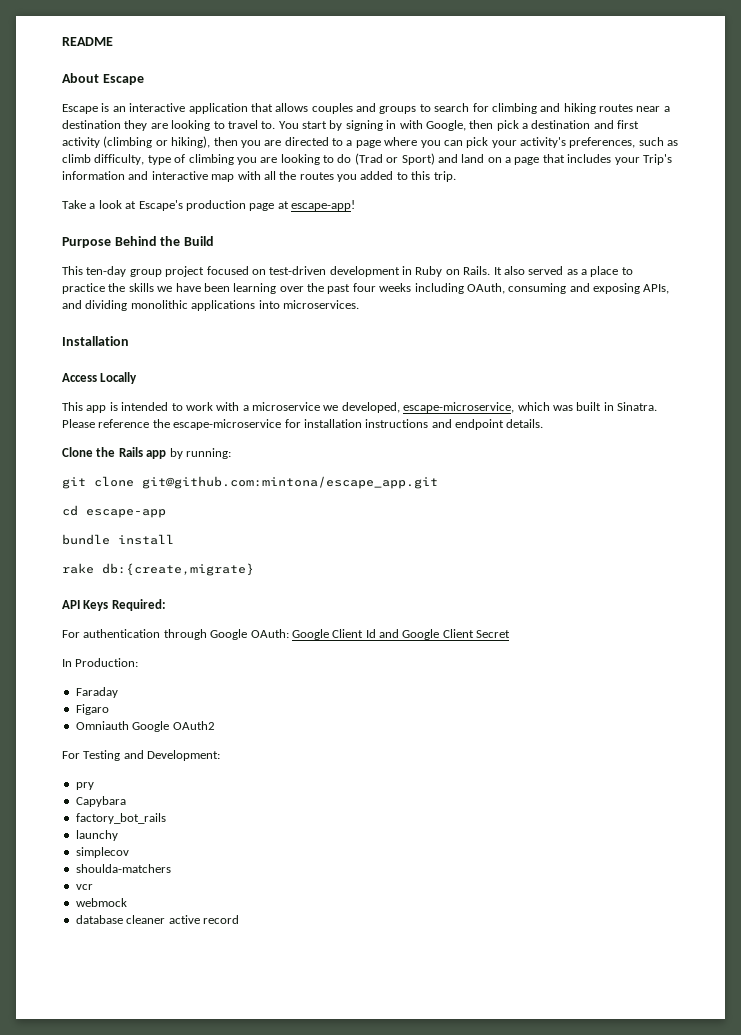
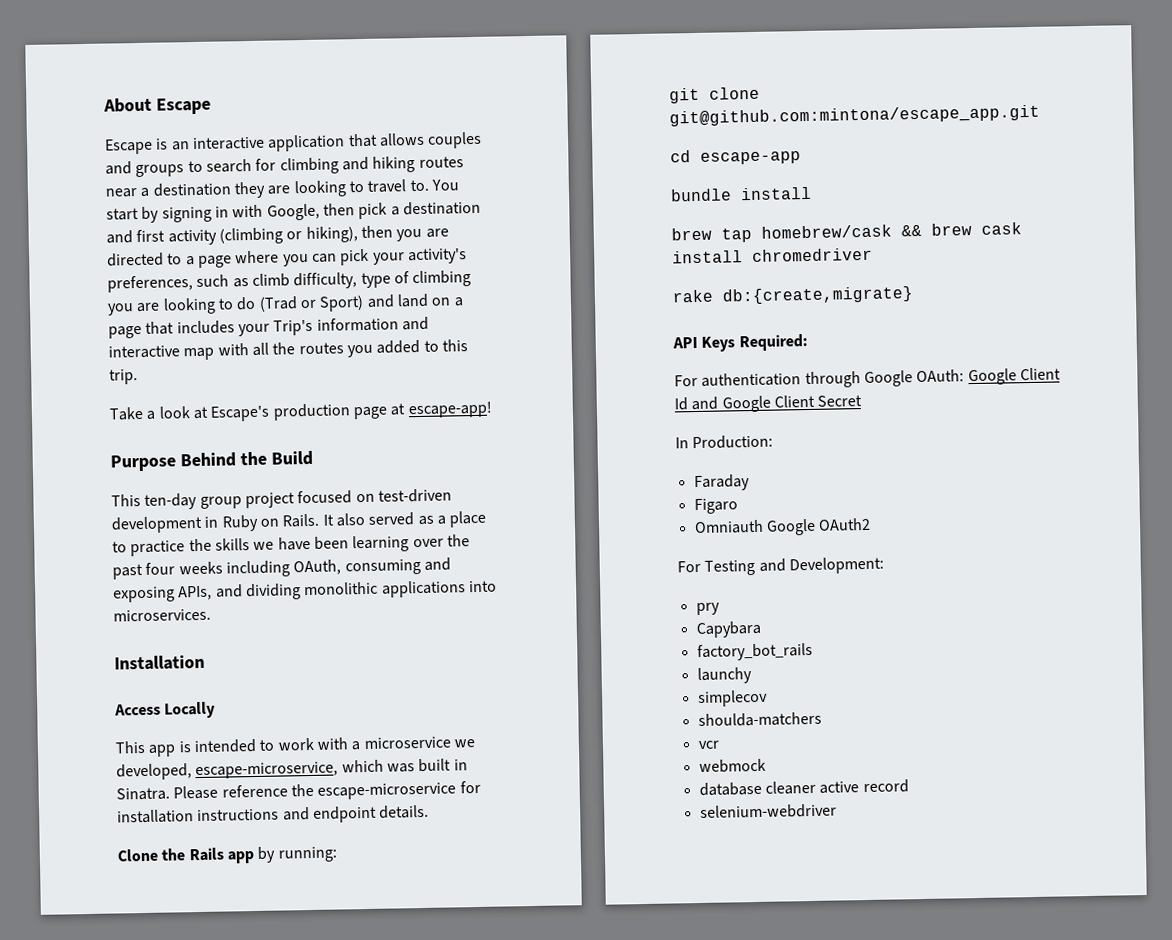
- README
+ brew tap homebrew/cask && brew cask install chromedriver
+ selenium-webdriver

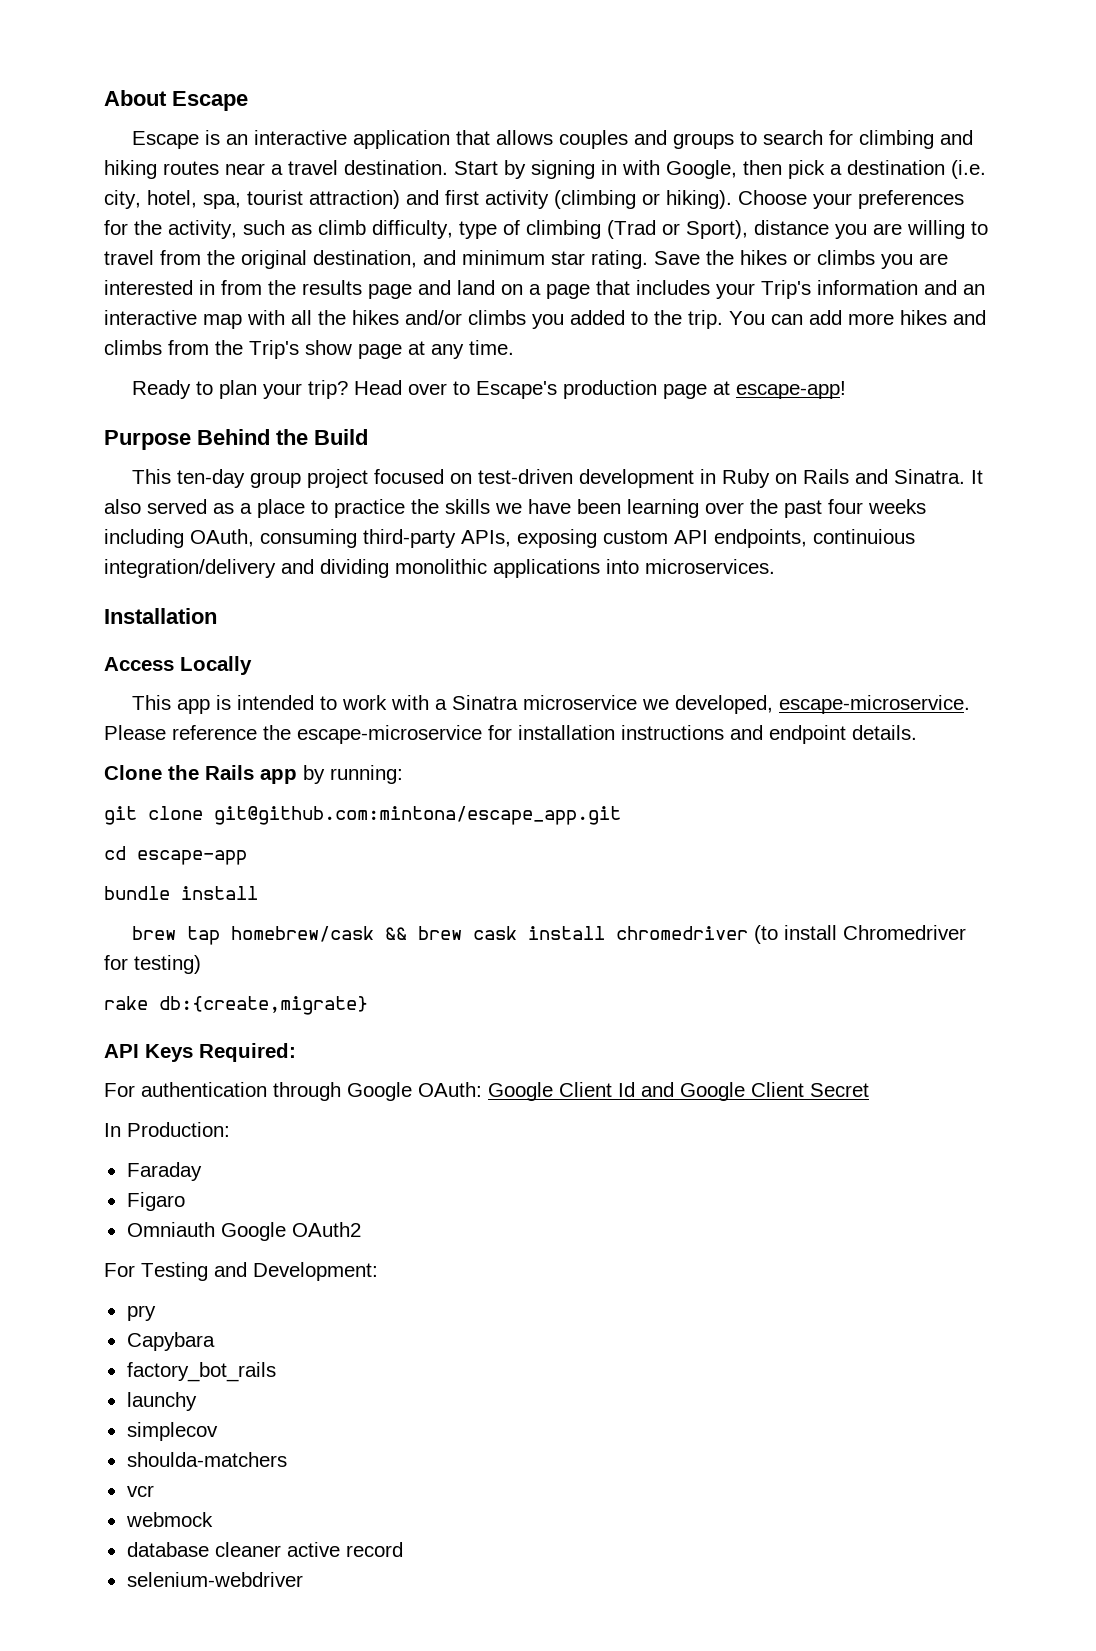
- Escape is an interactive application that allows couples and groups to search for climbing and hiking routes near a destination they are looking to travel to. You start by signing in with Google, then pick a destination and first activity (climbing or hiking), then you are directed to a page where you can pick your activity's preferences, such as climb difficulty, type of climbing you are looking to do (Trad or Sport) and land on a page that includes your Trip's information and interactive map with all the routes you added to this trip.
- Take a look at Escape's production page at escape-app!
+ Escape is an interactive application that allows couples and groups to search for climbing and hiking routes near a travel destination. Start by signing in with Google, then pick a destination (i.e. city, hotel, spa, tourist attraction) and first activity (climbing or hiking). Choose your preferences for the activity, such as climb difficulty, type of climbing (Trad or Sport), distance you are willing to travel from the original destination, and minimum star rating. Save the hikes or climbs you are interested in from the results page and land on a page that includes your Trip's information and an interactive map with all the hikes and/or climbs you added to the trip. You can add more hikes and climbs from the Trip's show page at any time.
+ Ready to plan your trip? Head over to Escape's production page at escape-app!
- This ten-day group project focused on test-driven development in Ruby on Rails.
+ This ten-day group project focused on test-driven development in Ruby on Rails and Sinatra.
- It also served as a place to practice the skills we have been learning over the past four weeks including OAuth, consuming and exposing APIs, and dividing monolithic applications into microservices.
+ It also served as a place to practice the skills we have been learning over the past four weeks including OAuth, consuming third-party APIs, exposing custom API endpoints, continuious integration/delivery and dividing monolithic applications into microservices.
- This app is intended to work with a microservice we developed, escape-microservice, which was built in Sinatra.
+ This app is intended to work with a Sinatra microservice we developed, escape-microservice.
- brew tap homebrew/cask && brew cask install chromedriver
+ brew tap homebrew/cask && brew cask install chromedriver (to install Chromedriver for testing)

